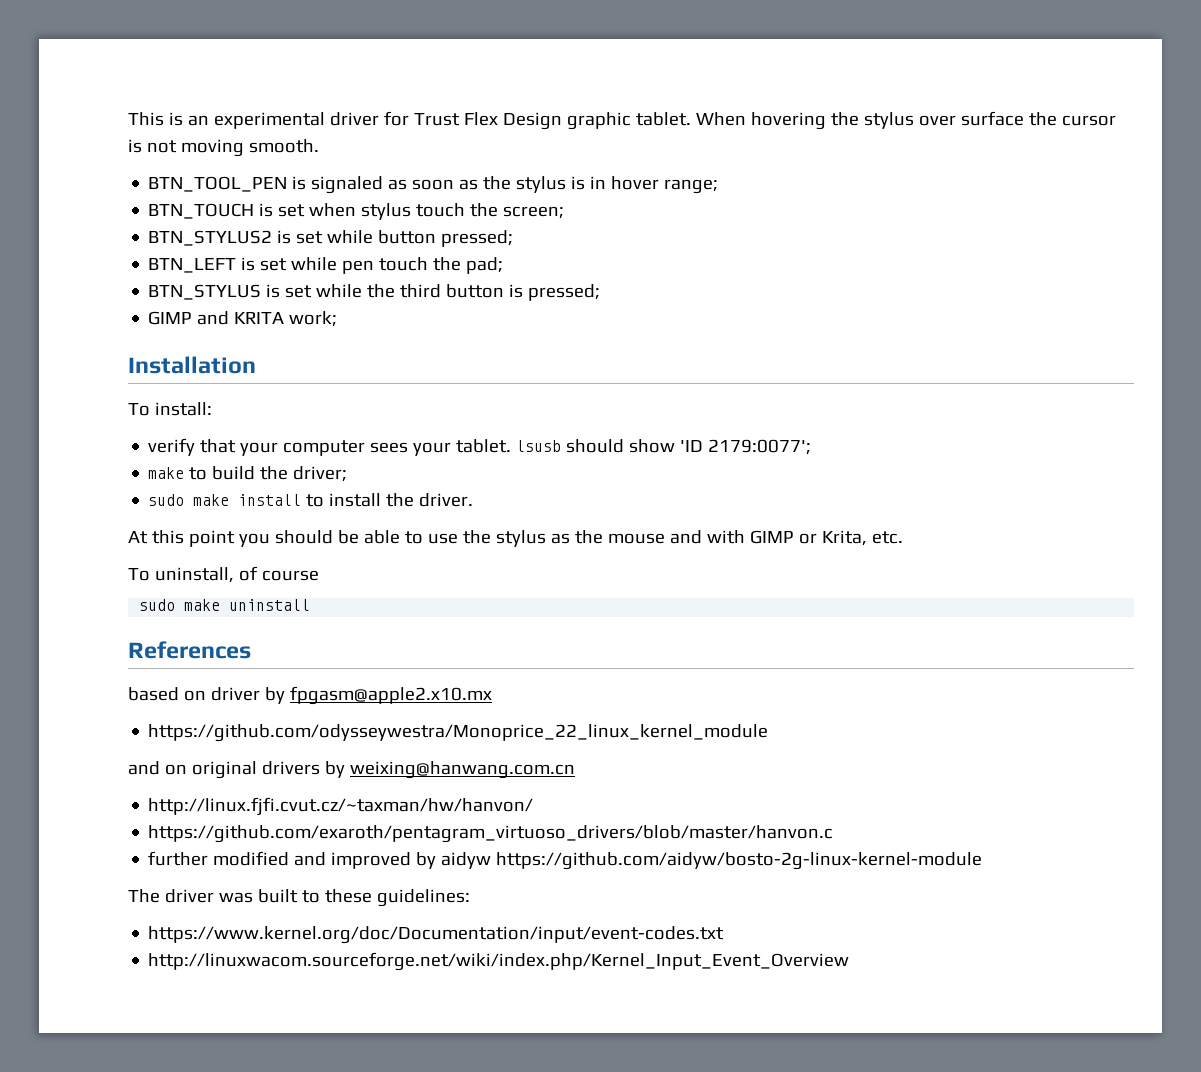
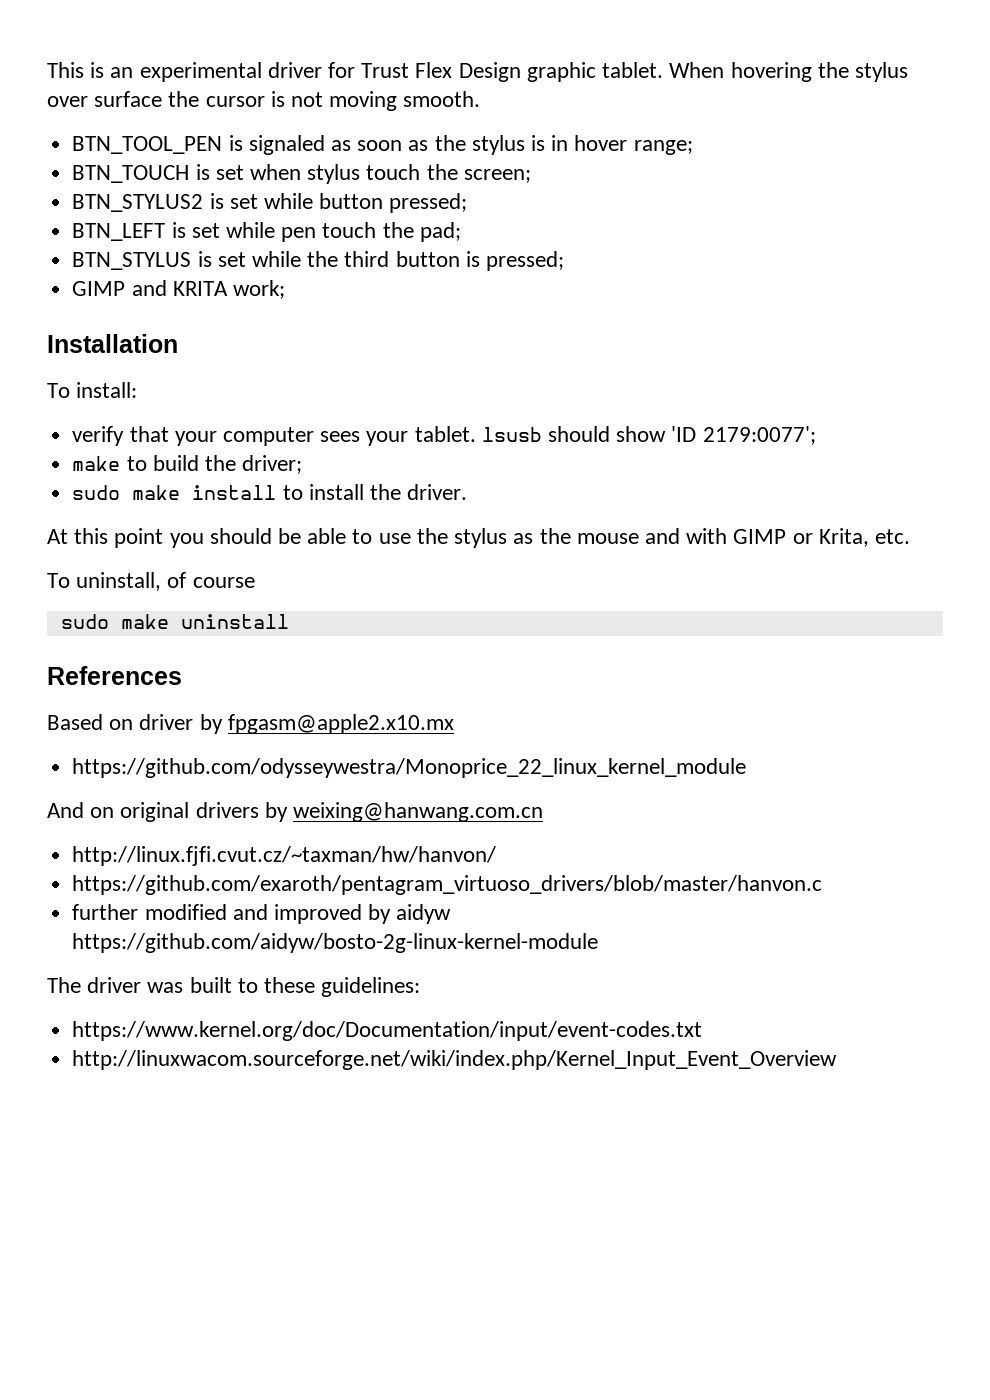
- based on driver by fpgasm@apple2.x10.mx
+ Based on driver by fpgasm@apple2.x10.mx
- and on original drivers by weixing@hanwang.com.cn
+ And on original drivers by weixing@hanwang.com.cn

